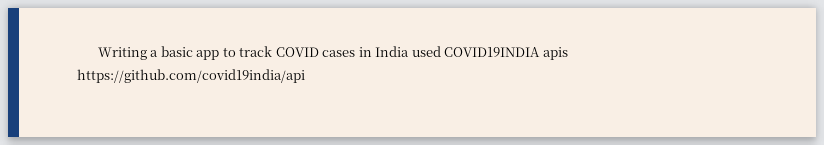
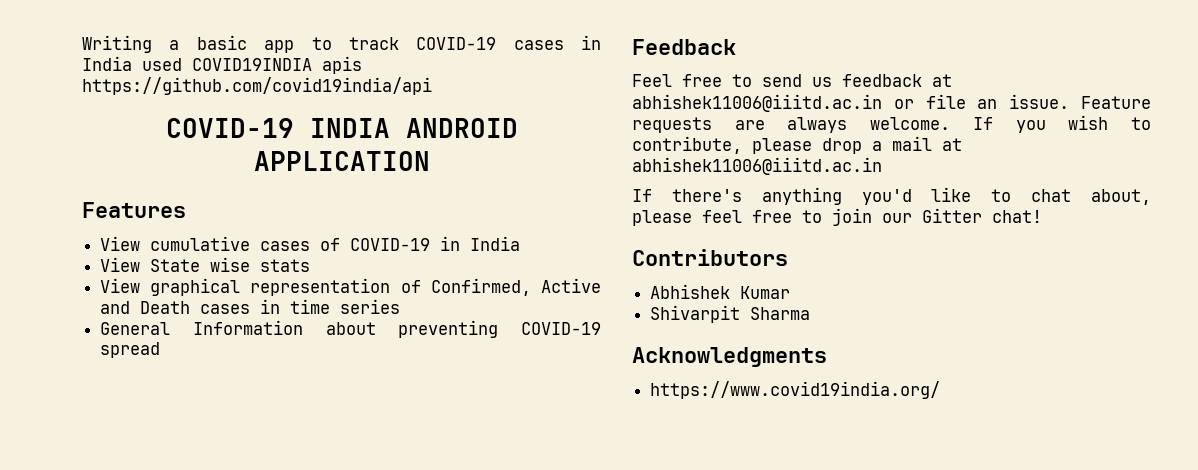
- Writing a basic app to track COVID cases in India used COVID19INDIA apis https://github.com/covid19india/api
+ Writing a basic app to track COVID-19 cases in India used COVID19INDIA apis https://github.com/covid19india/api
+ COVID-19 INDIA ANDROID APPLICATION
+ Features
+ View cumulative cases of COVID-19 in India
+ View State wise stats
+ View graphical representation of Confirmed, Active and Death cases in time series
+ General Information about preventing COVID-19 spread
+ Feedback
+ Feel free to send us feedback at abhishek11006@iiitd.ac.in or file an issue. Feature requests are always welcome. If you wish to contribute, please drop a mail at abhishek11006@iiitd.ac.in
+ If there's anything you'd like to chat about, please feel free to join our Gitter chat!
+ Contributors
+ Abhishek Kumar
+ Shivarpit Sharma
+ Acknowledgments
+ https://www.covid19india.org/

